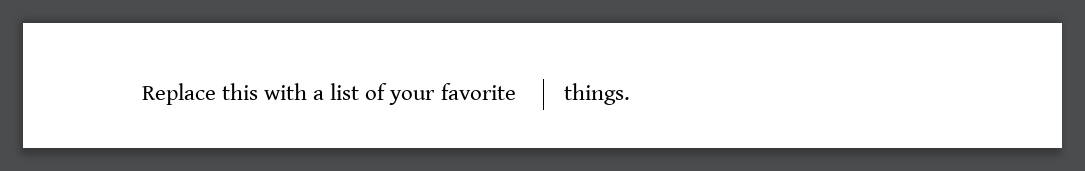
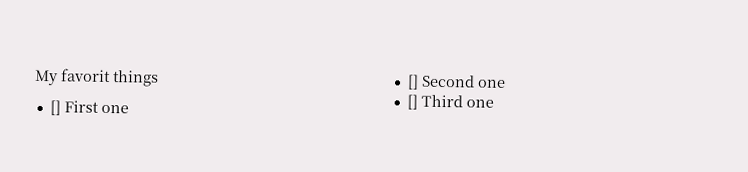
- Replace this with a list of your favorite things.
+ My favorit things
+ [] First one
+ [] Second one
+ [] Third one

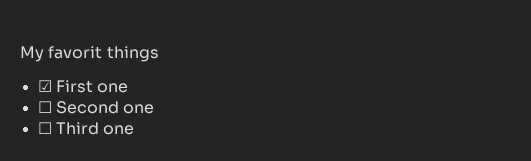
- [] First one
+ ☑ First one
- [] Second one
+ ☐ Second one
- [] Third one
+ ☐ Third one

